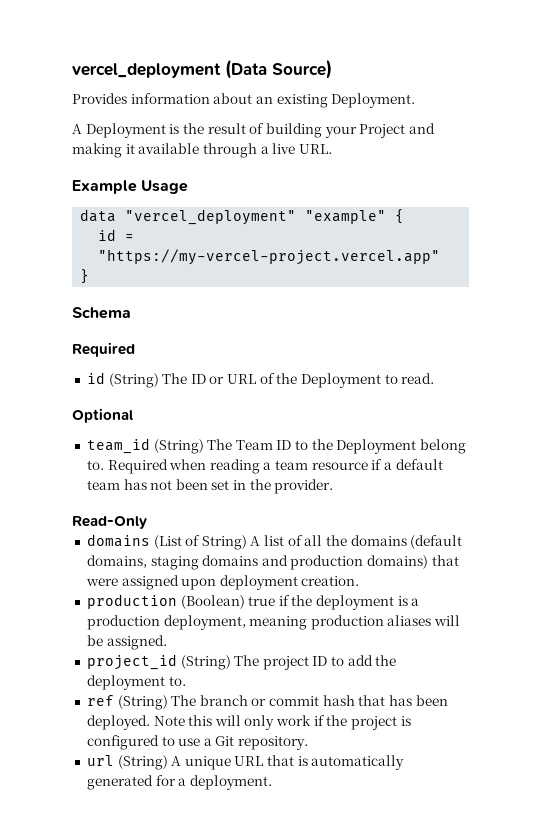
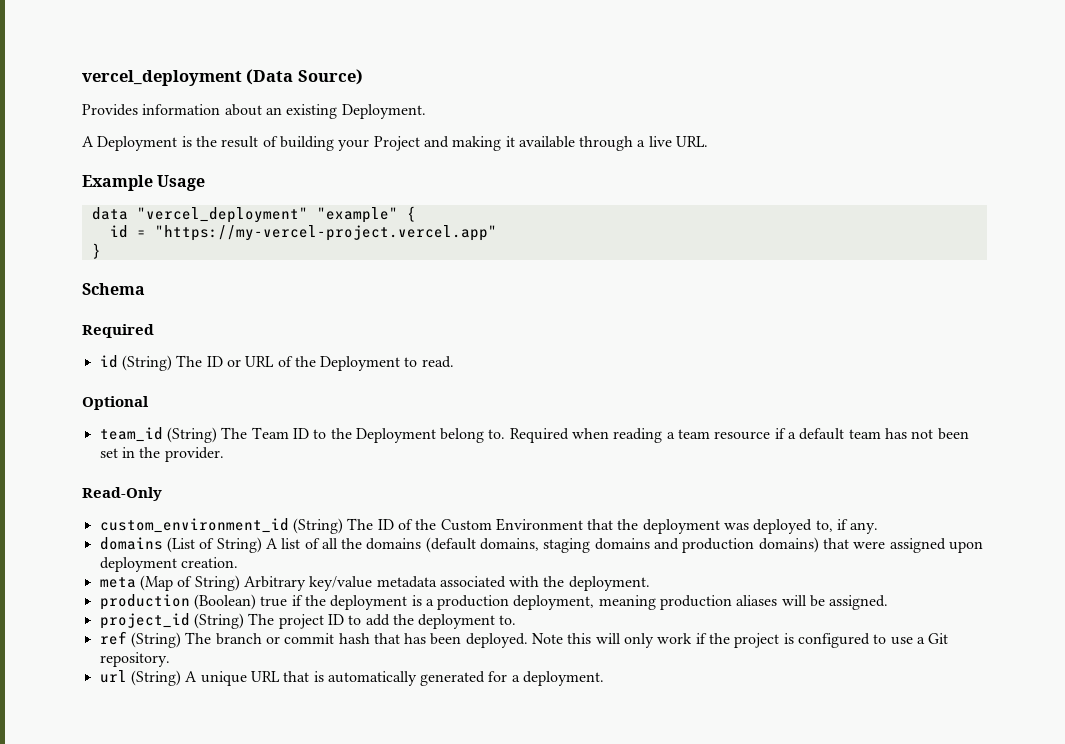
+ custom_environment_id (String) The ID of the Custom Environment that the deployment was deployed to, if any.
+ meta (Map of String) Arbitrary key/value metadata associated with the deployment.

